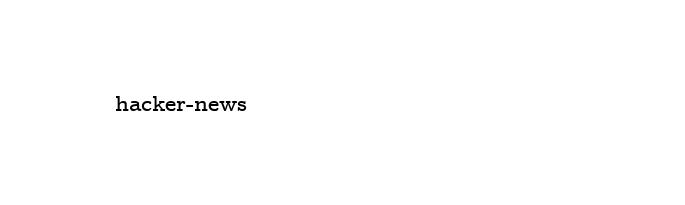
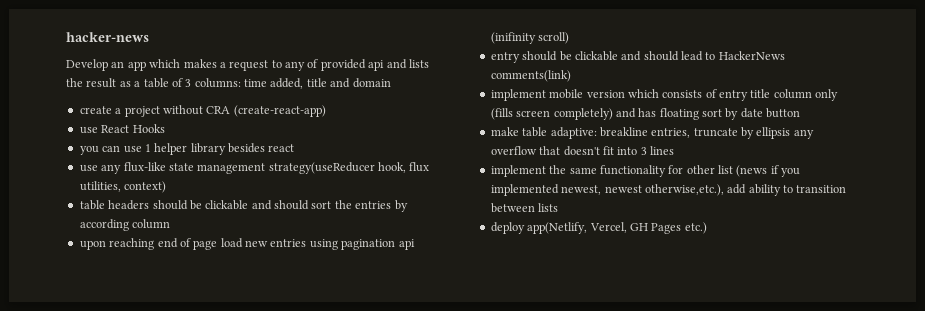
+ Develop an app which makes a request to any of provided api and lists the result as a table of 3 columns: time added, title and domain
+ create a project without CRA (create-react-app)
+ use React Hooks
+ you can use 1 helper library besides react
+ use any flux-like state management strategy(useReducer hook, flux utilities, context)
+ table headers should be clickable and should sort the entries by according column
+ upon reaching end of page load new entries using pagination api (inifinity scroll)
+ entry should be clickable and should lead to HackerNews comments(link)
+ implement mobile version which consists of entry title column only (fills screen completely) and has floating sort by date button
+ make table adaptive: breakline entries, truncate by ellipsis any overflow that doesn't fit into 3 lines
+ implement the same functionality for other list (news if you implemented newest, newest otherwise,etc.), add ability to transition between lists
+ deploy app(Netlify, Vercel, GH Pages etc.)

